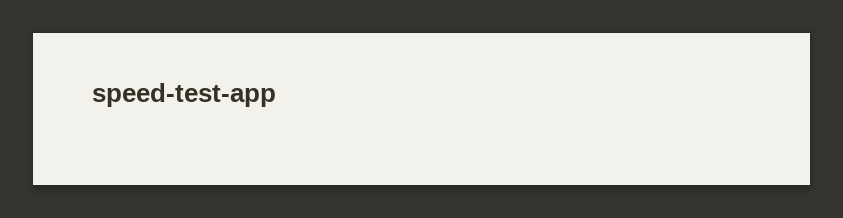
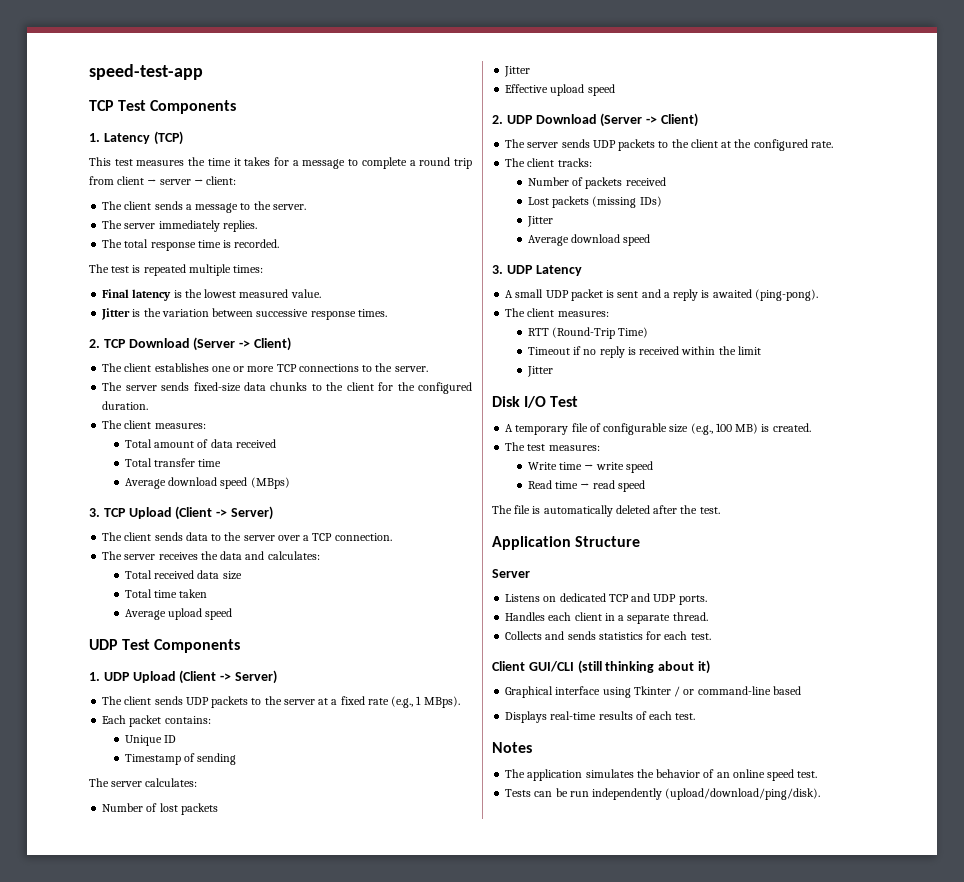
+ TCP Test Components
+ 1. Latency (TCP)
+ This test measures the time it takes for a message to complete a round trip from client → server → client:
+ The client sends a message to the server.
+ The server immediately replies.
+ The total response time is recorded.
+ The test is repeated multiple times:
+ Final latency is the lowest measured value.
+ Jitter is the variation between successive response times.
+ 2. TCP Download (Server -> Client)
+ The client establishes one or more TCP connections to the server.
+ The server sends fixed-size data chunks to the client for the configured duration.
+ The client measures:
+ Total amount of data received
+ Total transfer time
+ Average download speed (MBps)
+ 3. TCP Upload (Client -> Server)
+ The client sends data to the server over a TCP connection.
+ The server receives the data and calculates:
+ Total received data size
+ Total time taken
+ Average upload speed
+ UDP Test Components
+ 1. UDP Upload (Client -> Server)
+ The client sends UDP packets to the server at a fixed rate (e.g., 1 MBps).
+ Each packet contains:
+ Unique ID
+ Timestamp of sending
+ The server calculates:
+ Number of lost packets
+ Jitter
+ Effective upload speed
+ 2. UDP Download (Server -> Client)
+ The server sends UDP packets to the client at the configured rate.
+ The client tracks:
+ Number of packets received
+ Lost packets (missing IDs)
+ Jitter
+ Average download speed
+ 3. UDP Latency
+ A small UDP packet is sent and a reply is awaited (ping-pong).
+ The client measures:
+ RTT (Round-Trip Time)
+ Timeout if no reply is received within the limit
+ Jitter
+ Disk I/O Test
+ A temporary file of configurable size (e.g., 100 MB) is created.
+ The test measures:
+ Write time → write speed
+ Read time → read speed
+ The file is automatically deleted after the test.
+ Application Structure
+ Server
+ Listens on dedicated TCP and UDP ports.
+ Handles each client in a separate thread.
+ Collects and sends statistics for each test.
+ Client GUI/CLI (still thinking about it)
+ Graphical interface using Tkinter / or command-line based
+ Displays real-time results of each test.
+ Notes
+ The application simulates the behavior of an online speed test.
+ Tests can be run independently (upload/download/ping/disk).

